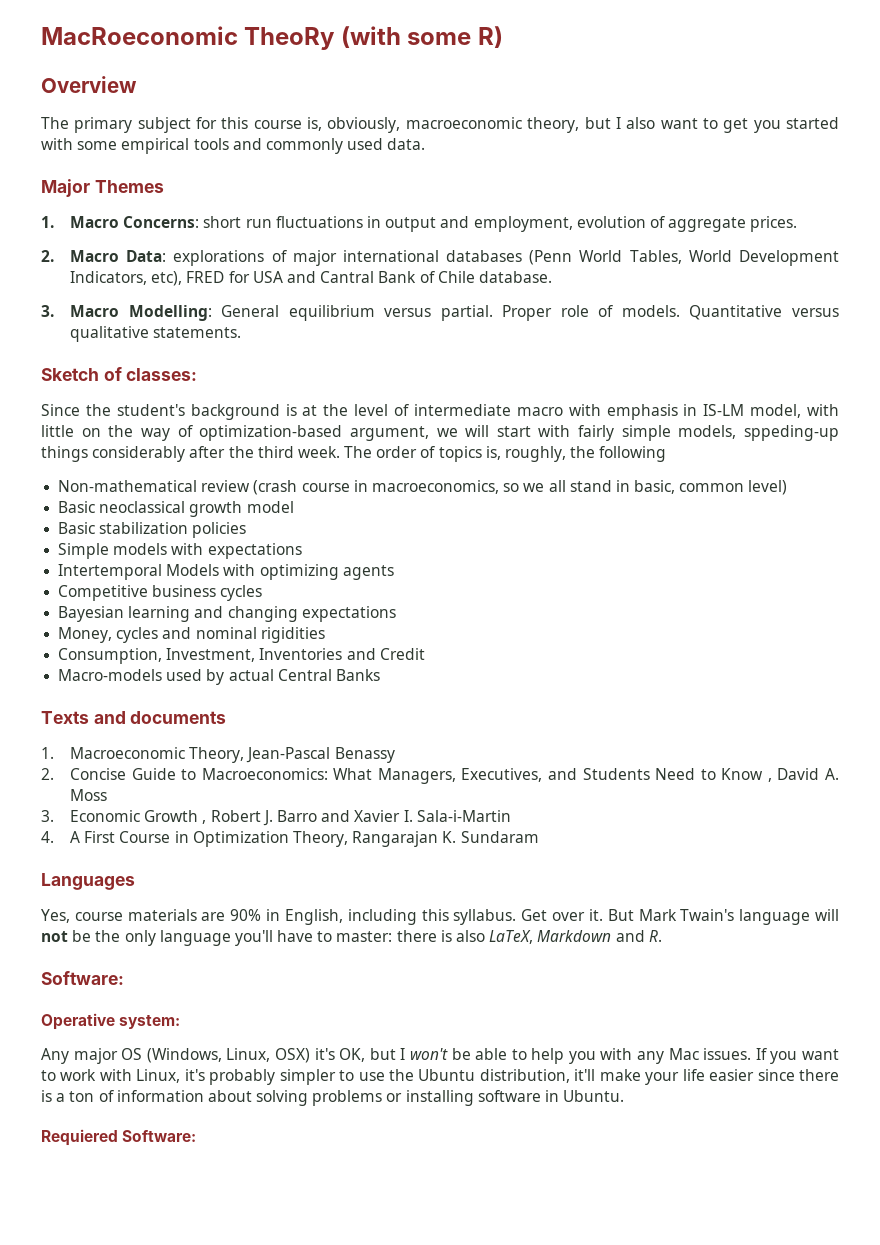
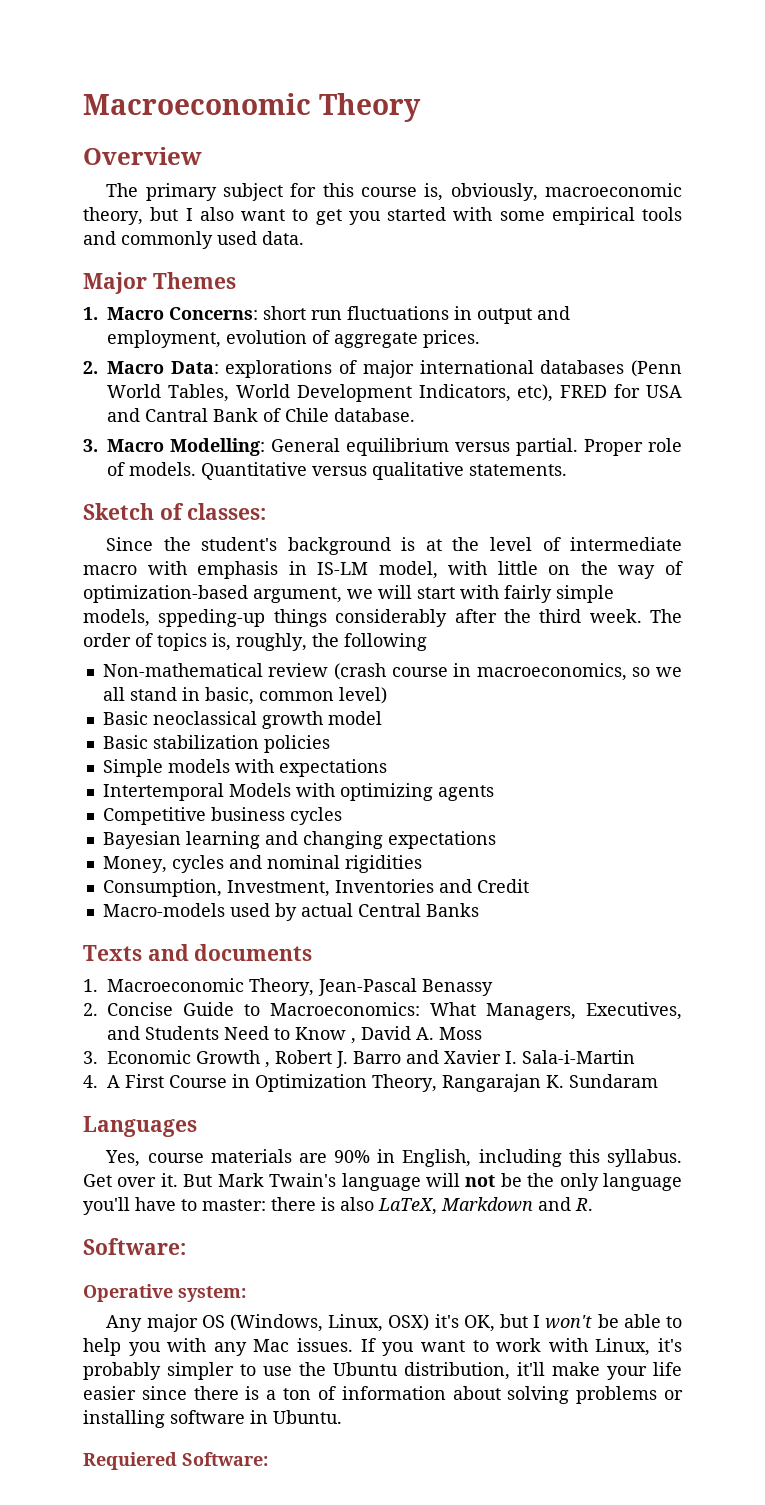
- MacRoeconomic TheoRy (with some R)
+ Macroeconomic Theory

